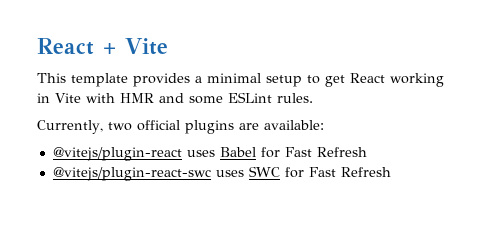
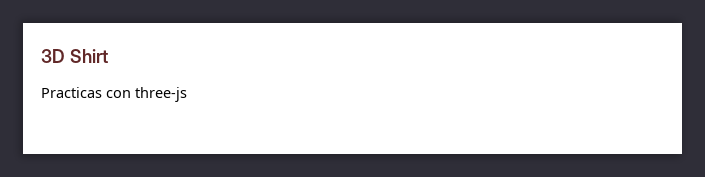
- React + Vite
- This template provides a minimal setup to get React working in Vite with HMR and some ESLint rules.
- Currently, two official plugins are available:
- @vitejs/plugin-react uses Babel for Fast Refresh
- @vitejs/plugin-react-swc uses SWC for Fast Refresh
+ 3D Shirt
+ Practicas con three-js

